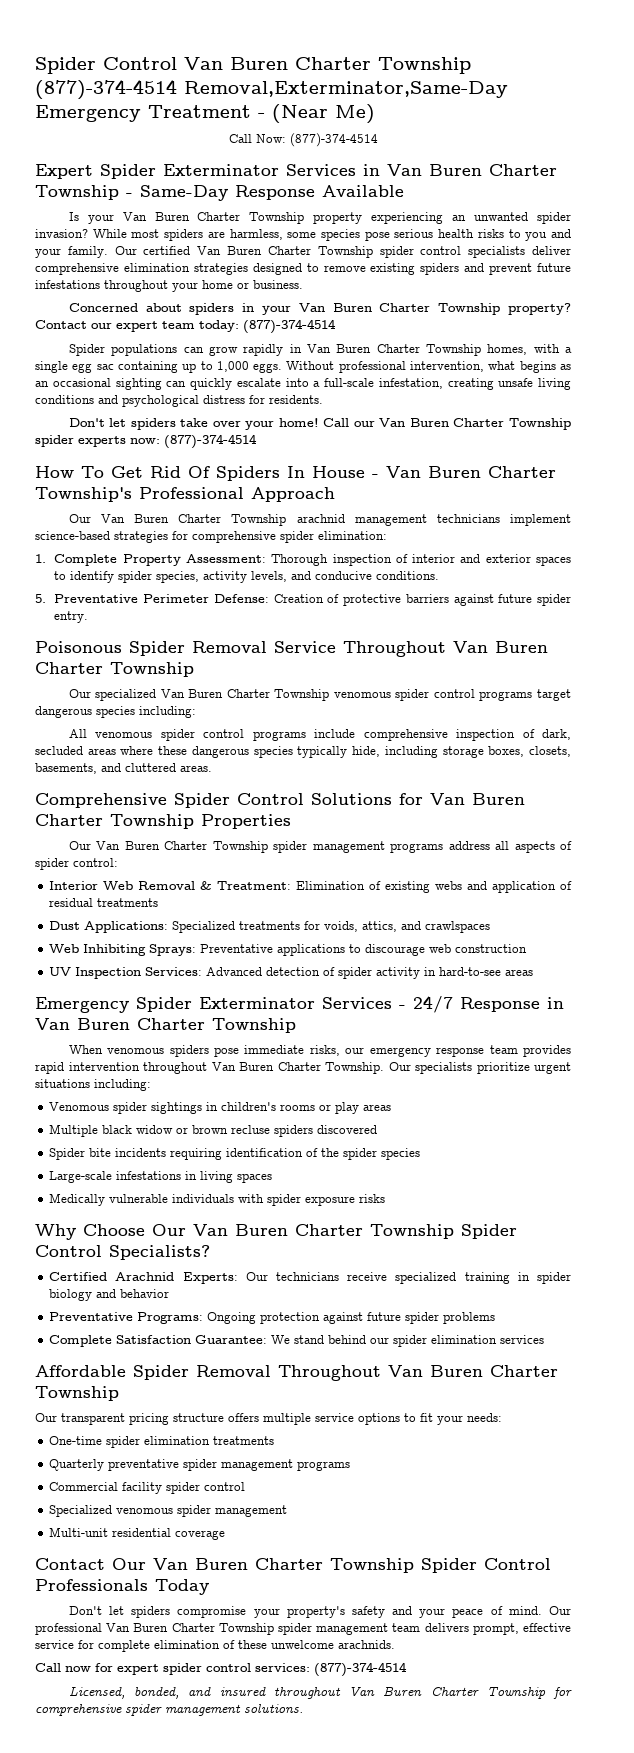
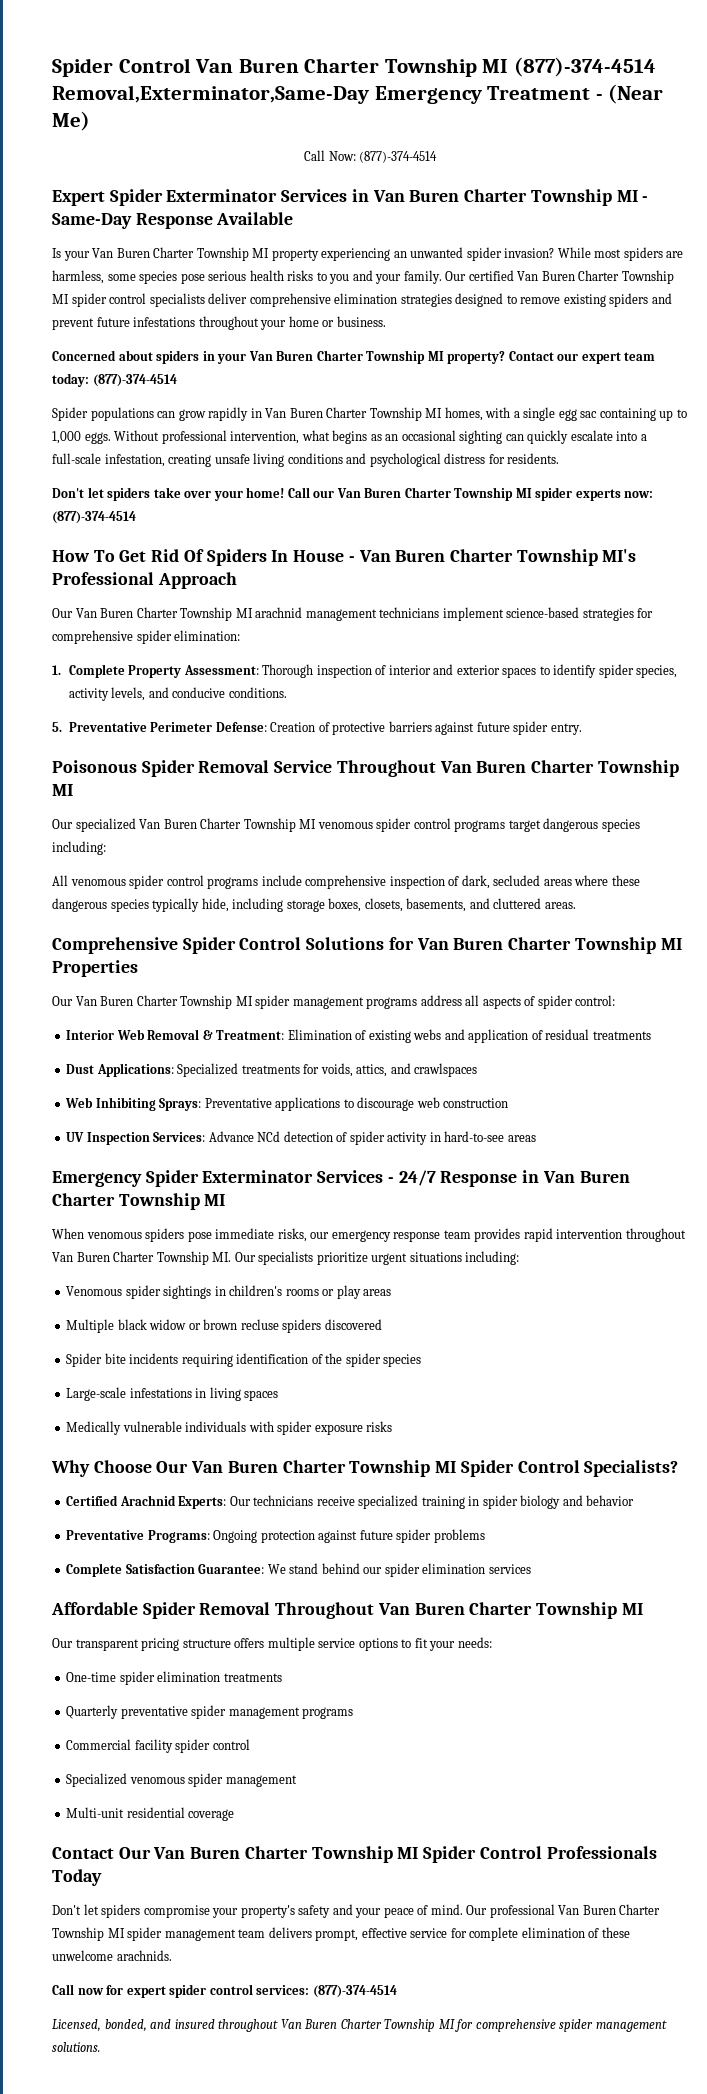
- Spider Control Van Buren Charter Township (877)-374-4514 Removal,Exterminator,Same-Day Emergency Treatment - (Near Me)
+ Spider Control Van Buren Charter Township MI (877)-374-4514 Removal,Exterminator,Same-Day Emergency Treatment - (Near Me)
- Expert Spider Exterminator Services in Van Buren Charter Township - Same-Day Response Available
+ Expert Spider Exterminator Services in Van Buren Charter Township MI - Same-Day Response Available
- Is your Van Buren Charter Township property experiencing an unwanted spider invasion?
+ Is your Van Buren Charter Township MI property experiencing an unwanted spider invasion?
- Our certified Van Buren Charter Township spider control specialists deliver comprehensive elimination strategies designed to remove existing spiders and prevent future infestations throughout your home or business.
+ Our certified Van Buren Charter Township MI spider control specialists deliver comprehensive elimination strategies designed to remove existing spiders and prevent future infestations throughout your home or business.
- Concerned about spiders in your Van Buren Charter Township property?
+ Concerned about spiders in your Van Buren Charter Township MI property?
- Spider populations can grow rapidly in Van Buren Charter Township homes, with a single egg sac containing up to 1,000 eggs.
+ Spider populations can grow rapidly in Van Buren Charter Township MI homes, with a single egg sac containing up to 1,000 eggs.
- Call our Van Buren Charter Township spider experts now: (877)-374-4514
+ Call our Van Buren Charter Township MI spider experts now: (877)-374-4514
- How To Get Rid Of Spiders In House - Van Buren Charter Township's Professional Approach
+ How To Get Rid Of Spiders In House - Van Buren Charter Township MI's Professional Approach
- Our Van Buren Charter Township arachnid management technicians implement science-based strategies for comprehensive spider elimination:
+ Our Van Buren Charter Township MI arachnid management technicians implement science-based strategies for comprehensive spider elimination:
- Poisonous Spider Removal Service Throughout Van Buren Charter Township
+ Poisonous Spider Removal Service Throughout Van Buren Charter Township MI
- Our specialized Van Buren Charter Township venomous spider control programs target dangerous species including:
+ Our specialized Van Buren Charter Township MI venomous spider control programs target dangerous species including:
- Comprehensive Spider Control Solutions for Van Buren Charter Township Properties
+ Comprehensive Spider Control Solutions for Van Buren Charter Township MI Properties
- Our Van Buren Charter Township spider management programs address all aspects of spider control:
+ Our Van Buren Charter Township MI spider management programs address all aspects of spider control:
- UV Inspection Services: Advanced detection of spider activity in hard-to-see areas
+ UV Inspection Services: Advance NCd detection of spider activity in hard-to-see areas
- Emergency Spider Exterminator Services - 24/7 Response in Van Buren Charter Township
+ Emergency Spider Exterminator Services - 24/7 Response in Van Buren Charter Township MI
- When venomous spiders pose immediate risks, our emergency response team provides rapid intervention throughout Van Buren Charter Township. Our specialists prioritize urgent situations including:
+ When venomous spiders pose immediate risks, our emergency response team provides rapid intervention throughout Van Buren Charter Township MI. Our specialists prioritize urgent situations including:
- Why Choose Our Van Buren Charter Township Spider Control Specialists?
+ Why Choose Our Van Buren Charter Township MI Spider Control Specialists?
- Affordable Spider Removal Throughout Van Buren Charter Township
+ Affordable Spider Removal Throughout Van Buren Charter Township MI
- Contact Our Van Buren Charter Township Spider Control Professionals Today
+ Contact Our Van Buren Charter Township MI Spider Control Professionals Today
- Our professional Van Buren Charter Township spider management team delivers prompt, effective service for complete elimination of these unwelcome arachnids.
+ Our professional Van Buren Charter Township MI spider management team delivers prompt, effective service for complete elimination of these unwelcome arachnids.
- Licensed, bonded, and insured throughout Van Buren Charter Township for comprehensive spider management solutions.
+ Licensed, bonded, and insured throughout Van Buren Charter Township MI for comprehensive spider management solutions.

